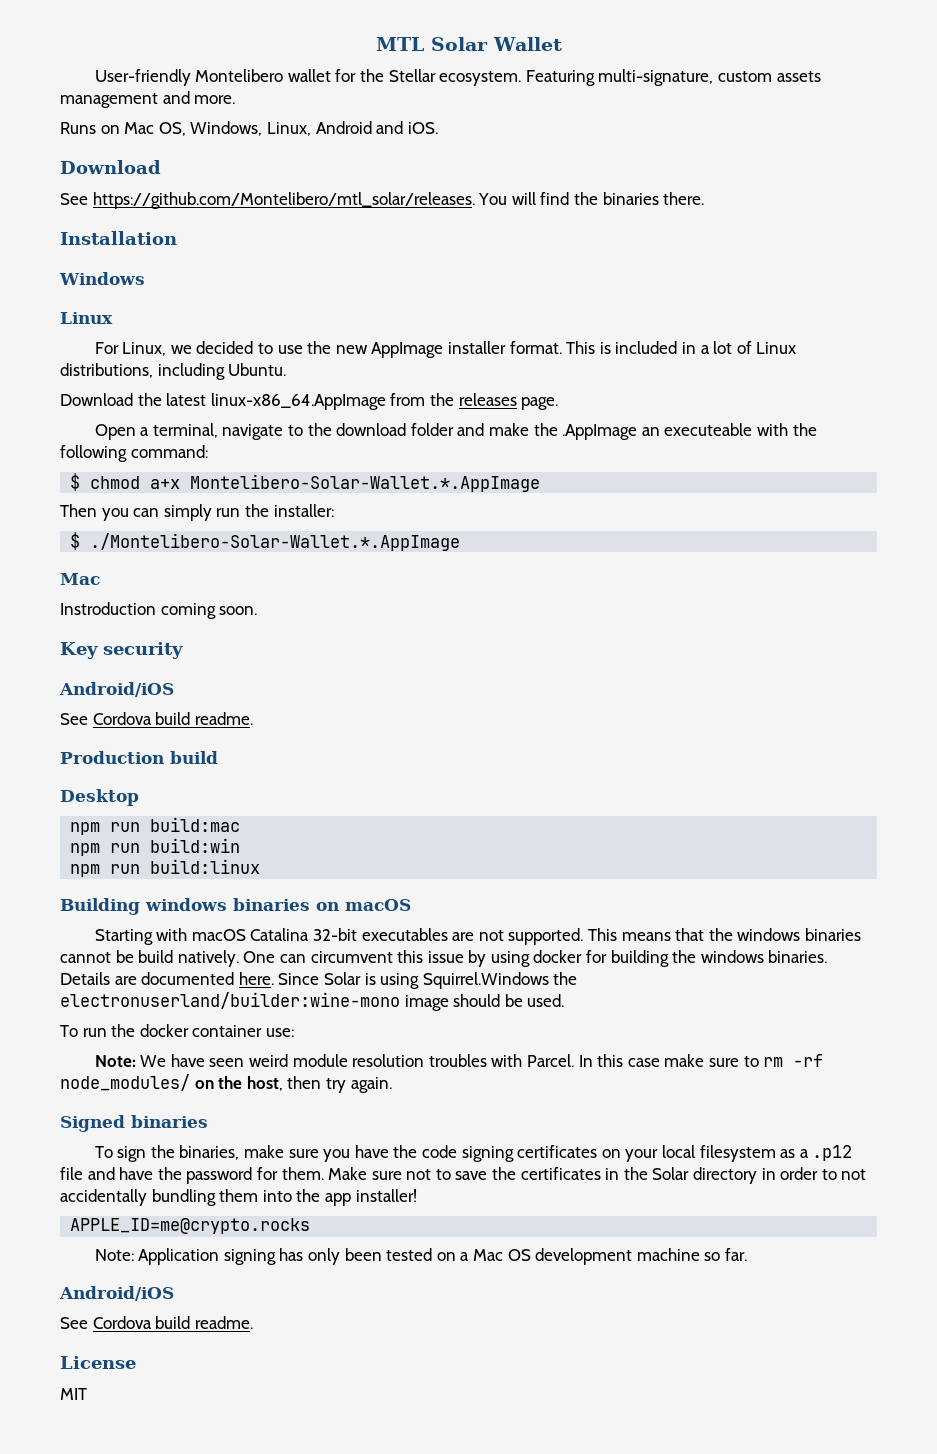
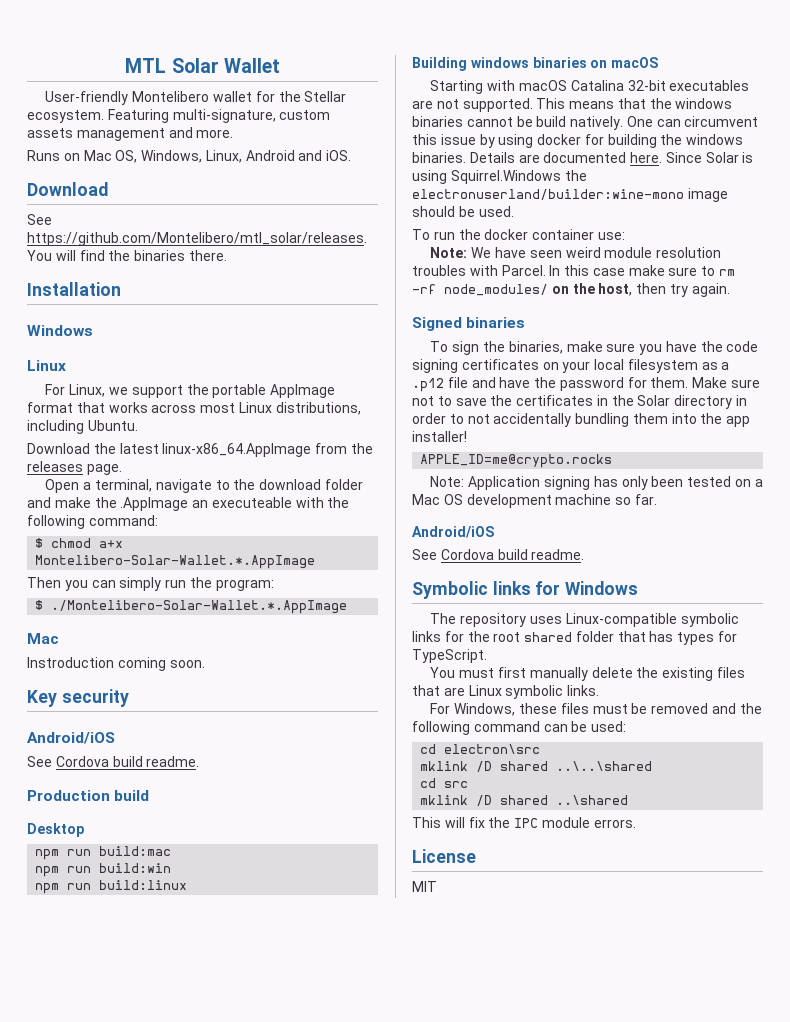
- For Linux, we decided to use the new AppImage installer format. This is included in a lot of Linux distributions, including Ubuntu.
+ For Linux, we support the portable AppImage format that works across most Linux distributions, including Ubuntu.
- Then you can simply run the installer:
+ Then you can simply run the program:
+ Symbolic links for Windows
+ The repository uses Linux-compatible symbolic links for the root shared folder that has types for TypeScript.
+ You must first manually delete the existing files that are Linux symbolic links.
+ For Windows, these files must be removed and the following command can be used:
+ cd electron\src
+ mklink /D shared ..\..\shared
+ cd src
+ mklink /D shared ..\shared
+ This will fix the IPC module errors.

